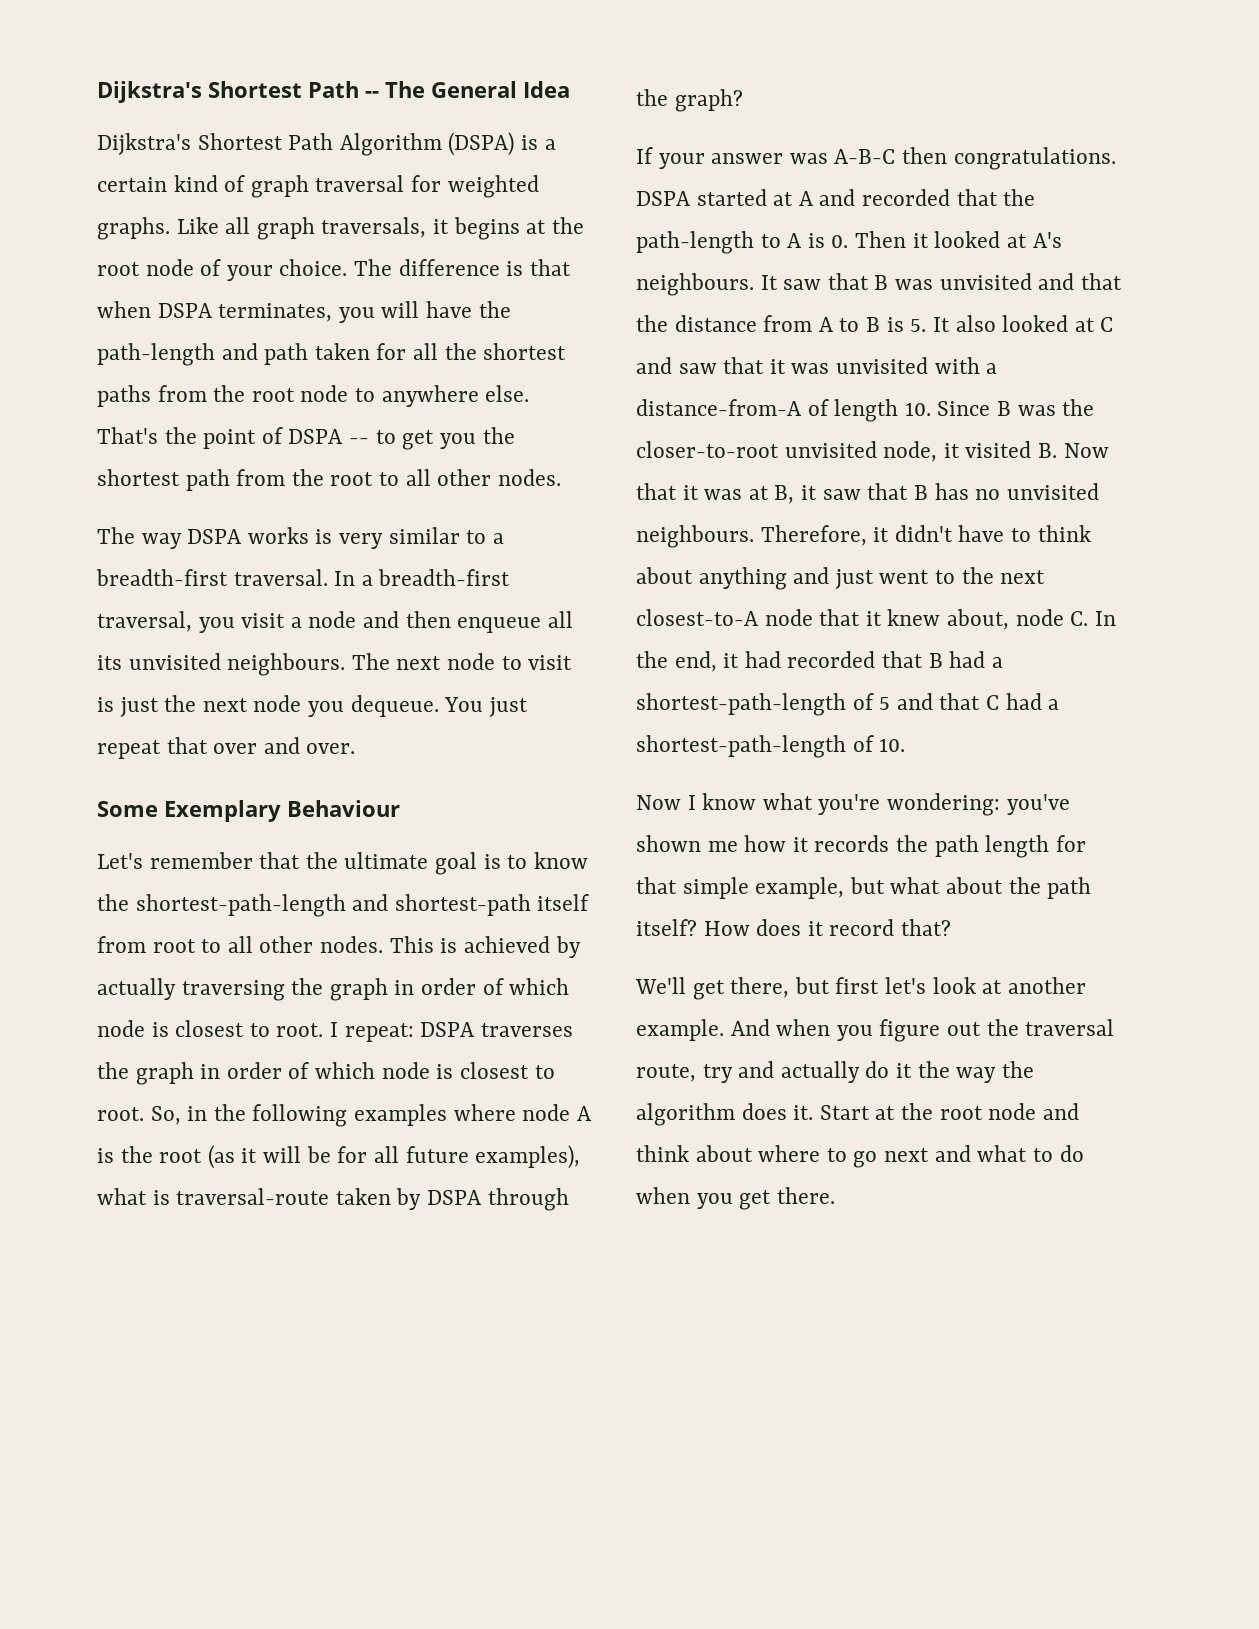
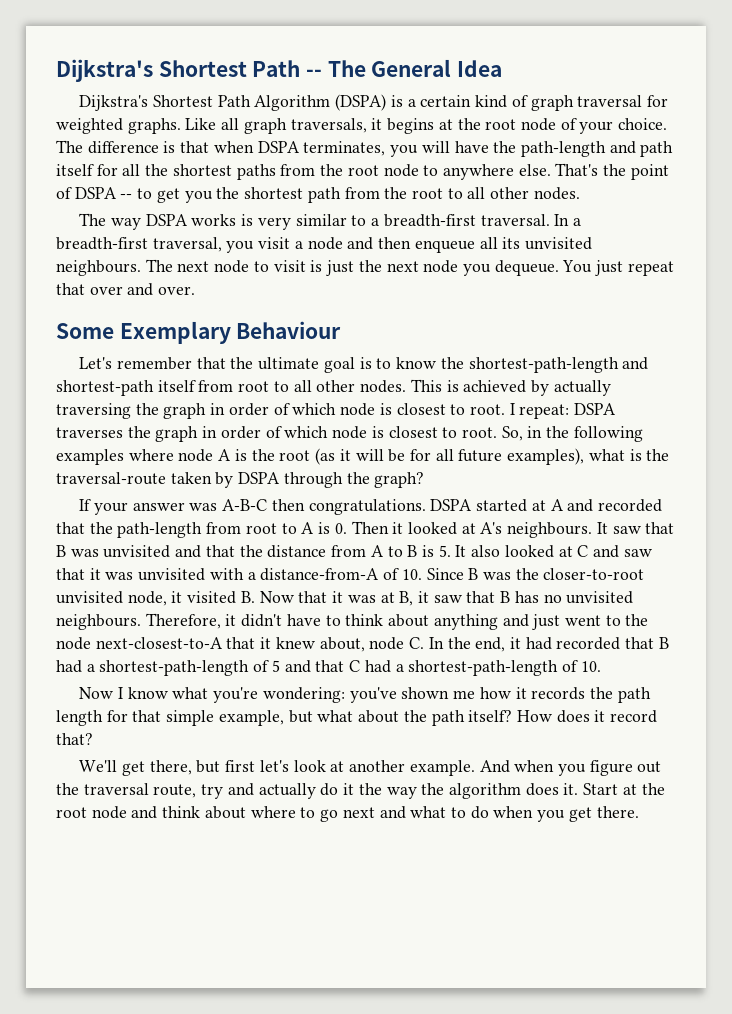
- The difference is that when DSPA terminates, you will have the path-length and path taken for all the shortest paths from the root node to anywhere else.
+ The difference is that when DSPA terminates, you will have the path-length and path itself for all the shortest paths from the root node to anywhere else.
- So, in the following examples where node A is the root (as it will be for all future examples), what is traversal-route taken by DSPA through the graph?
+ So, in the following examples where node A is the root (as it will be for all future examples), what is the traversal-route taken by DSPA through the graph?
- DSPA started at A and recorded that the path-length to A is 0. Then it looked at A's neighbours.
+ DSPA started at A and recorded that the path-length from root to A is 0. Then it looked at A's neighbours.
- It saw that B was unvisited and that the distance from A to B is 5. It also looked at C and saw that it was unvisited with a distance-from-A of length 10. Since B was the closer-to-root unvisited node, it visited B. Now that it was at B, it saw that B has no unvisited neighbours.
+ It saw that B was unvisited and that the distance from A to B is 5. It also looked at C and saw that it was unvisited with a distance-from-A of 10. Since B was the closer-to-root unvisited node, it visited B. Now that it was at B, it saw that B has no unvisited neighbours.
- Therefore, it didn't have to think about anything and just went to the next closest-to-A node that it knew about, node C. In the end, it had recorded that B had a shortest-path-length of 5 and that C had a shortest-path-length of 10.
+ Therefore, it didn't have to think about anything and just went to the node next-closest-to-A that it knew about, node C. In the end, it had recorded that B had a shortest-path-length of 5 and that C had a shortest-path-length of 10.

